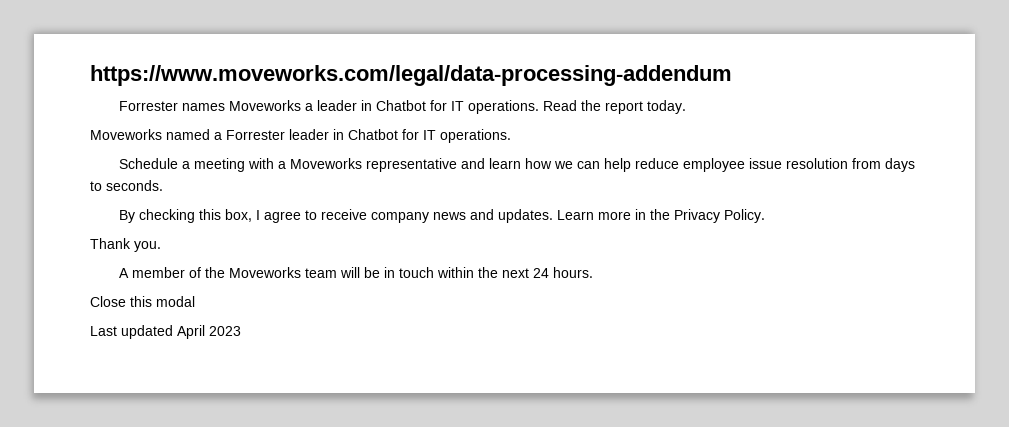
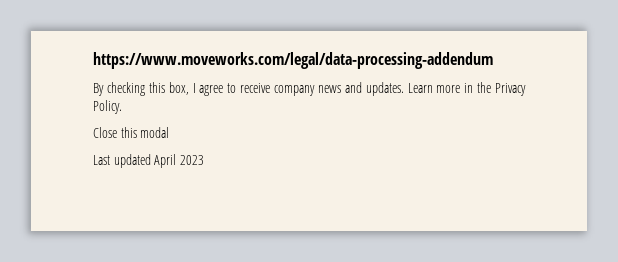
- Forrester names Moveworks a leader in Chatbot for IT operations. Read the report today.
- Moveworks named a Forrester leader in Chatbot for IT operations.
- Schedule a meeting with a Moveworks representative and learn how we can help reduce employee issue resolution from days to seconds.
- Thank you.
- A member of the Moveworks team will be in touch within the next 24 hours.

